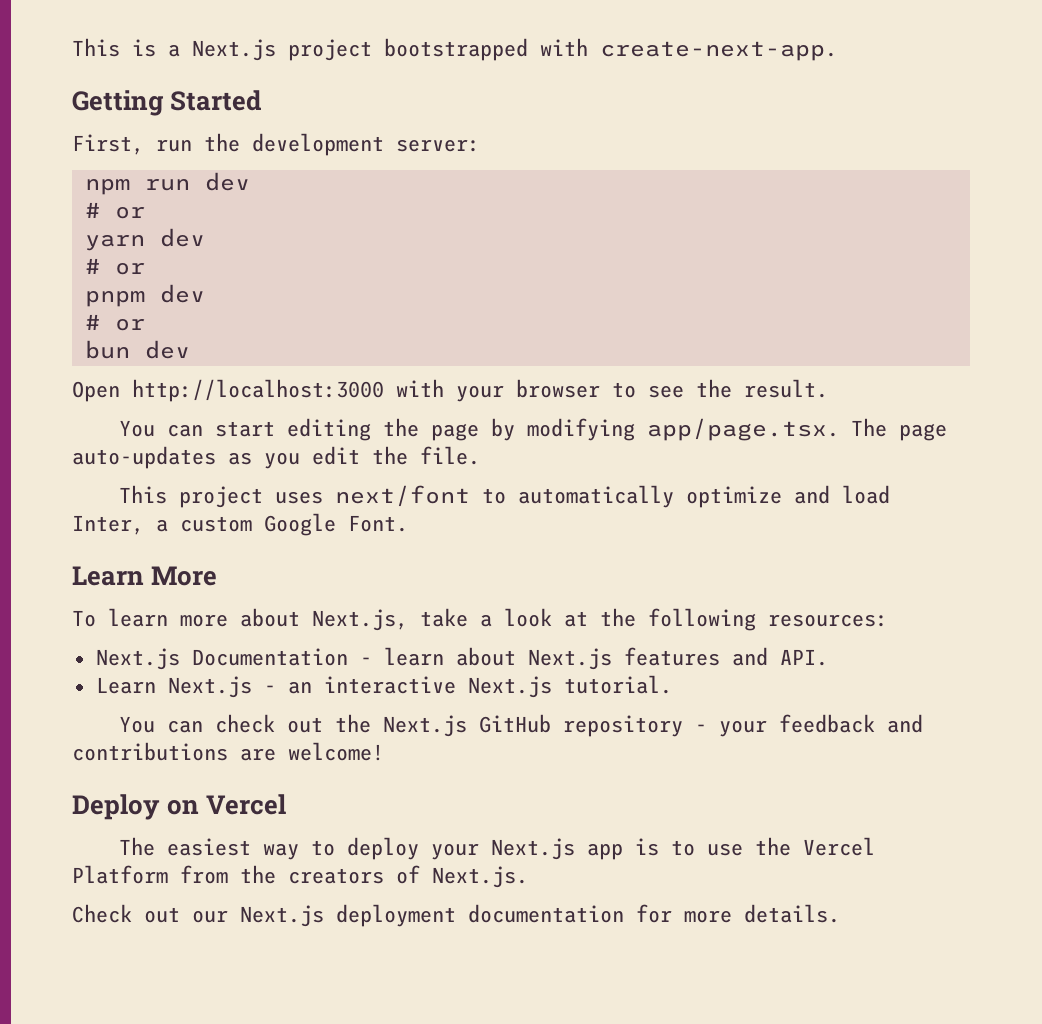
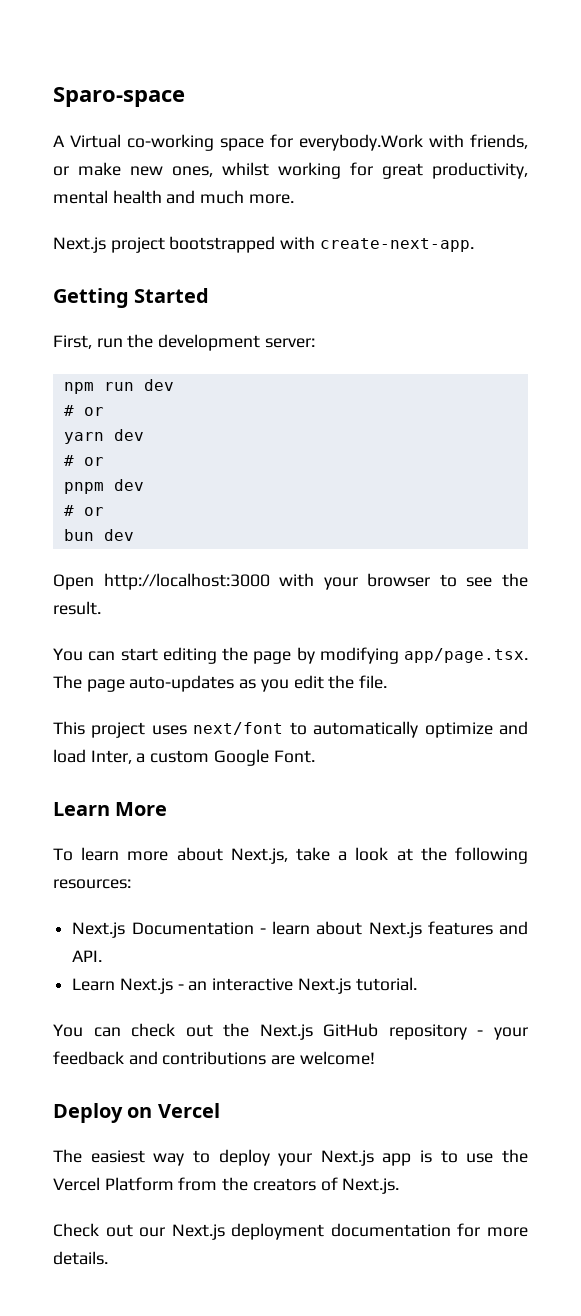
- This is a Next.js project bootstrapped with create-next-app.
+ Sparo-space
+ A Virtual co-working space for everybody.Work with friends, or make new ones, whilst working for great productivity, mental health and much more.
+ Next.js project bootstrapped with create-next-app.

